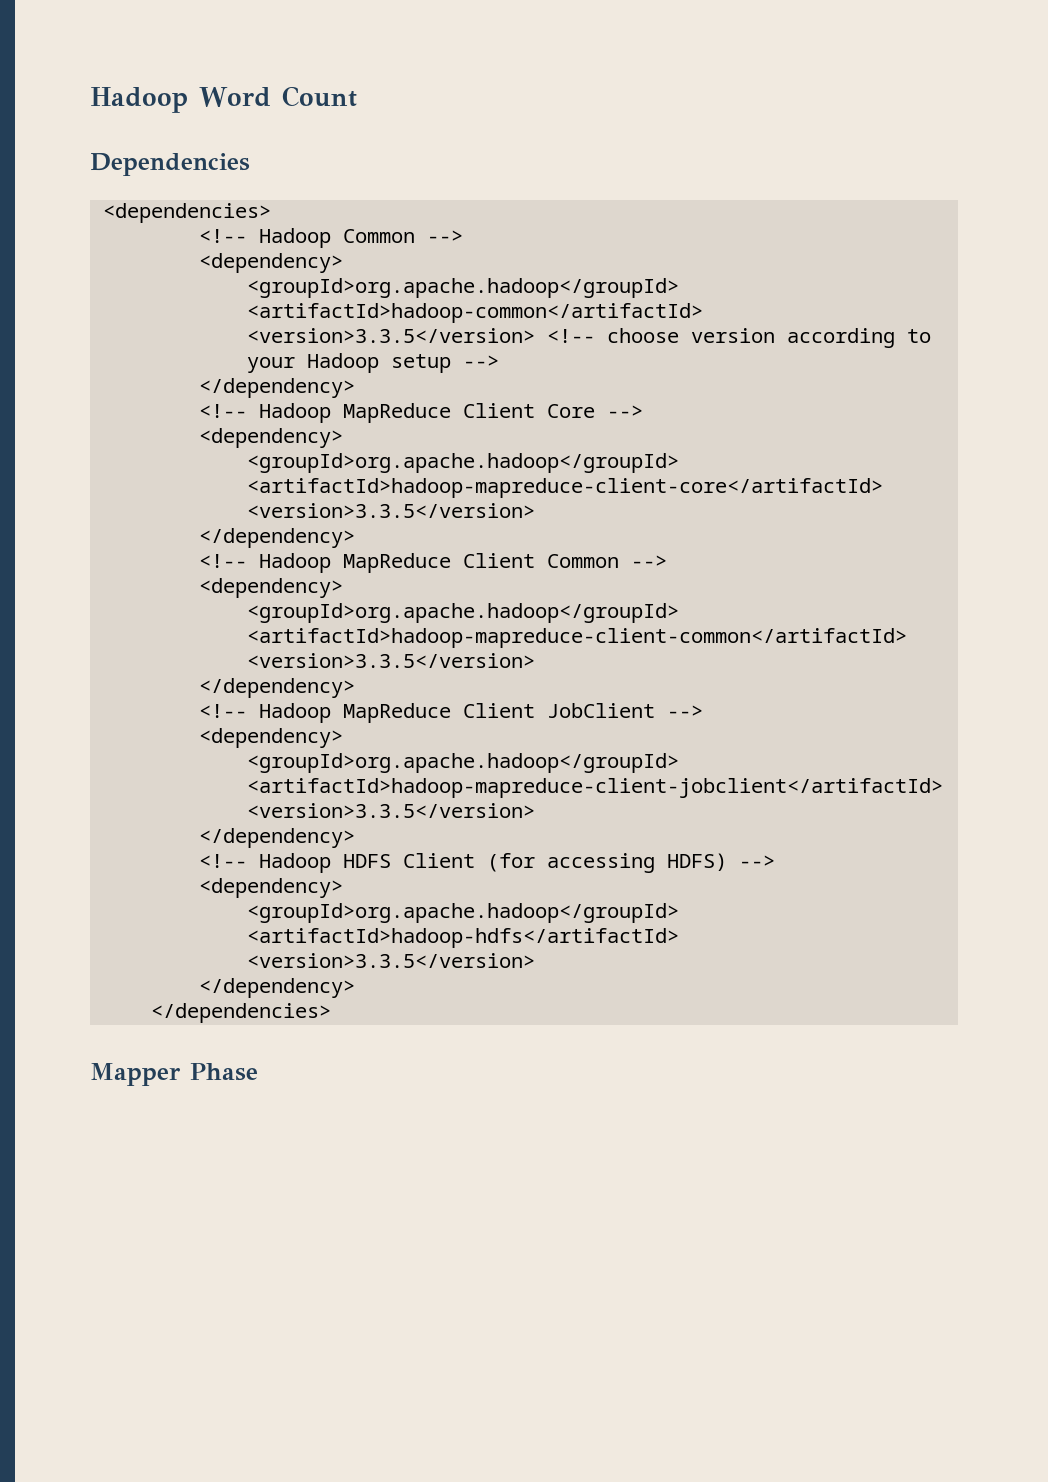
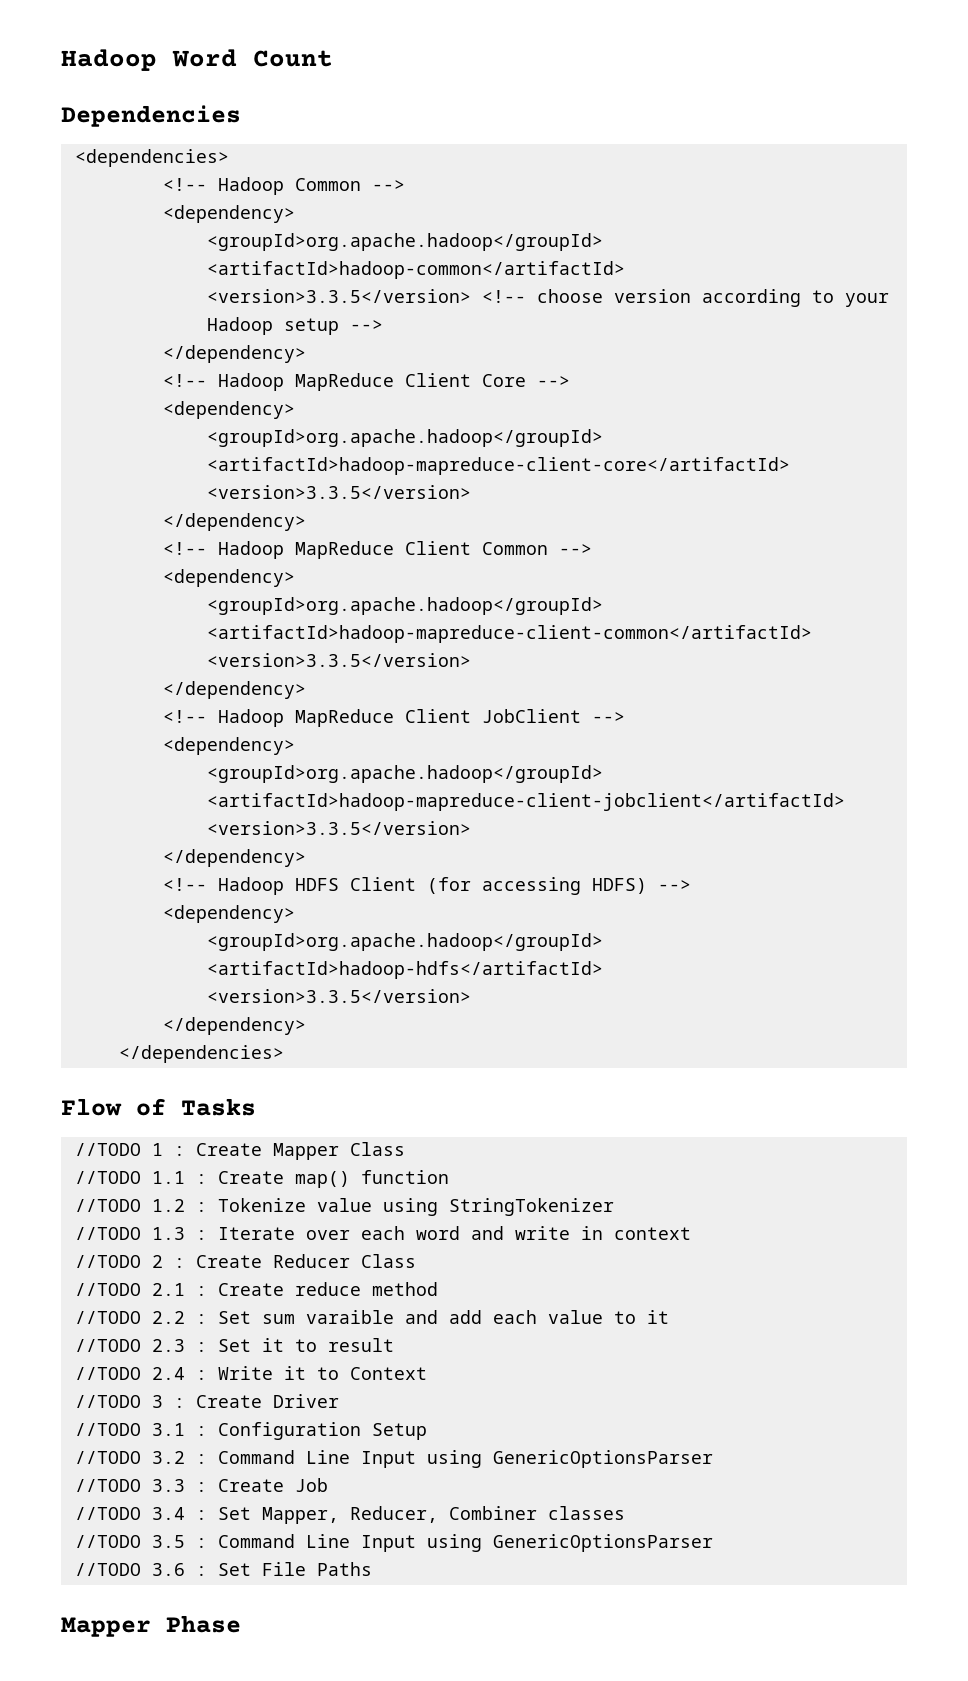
+ Flow of Tasks
+ //TODO 1 : Create Mapper Class
+ //TODO 1.1 : Create map() function
+ //TODO 1.2 : Tokenize value using StringTokenizer
+ //TODO 1.3 : Iterate over each word and write in context
+ //TODO 2 : Create Reducer Class
+ //TODO 2.1 : Create reduce method
+ //TODO 2.2 : Set sum varaible and add each value to it
+ //TODO 2.3 : Set it to result
+ //TODO 2.4 : Write it to Context
+ //TODO 3 : Create Driver
+ //TODO 3.1 : Configuration Setup
+ //TODO 3.2 : Command Line Input using GenericOptionsParser
+ //TODO 3.3 : Create Job
+ //TODO 3.4 : Set Mapper, Reducer, Combiner classes
+ //TODO 3.5 : Command Line Input using GenericOptionsParser
+ //TODO 3.6 : Set File Paths

